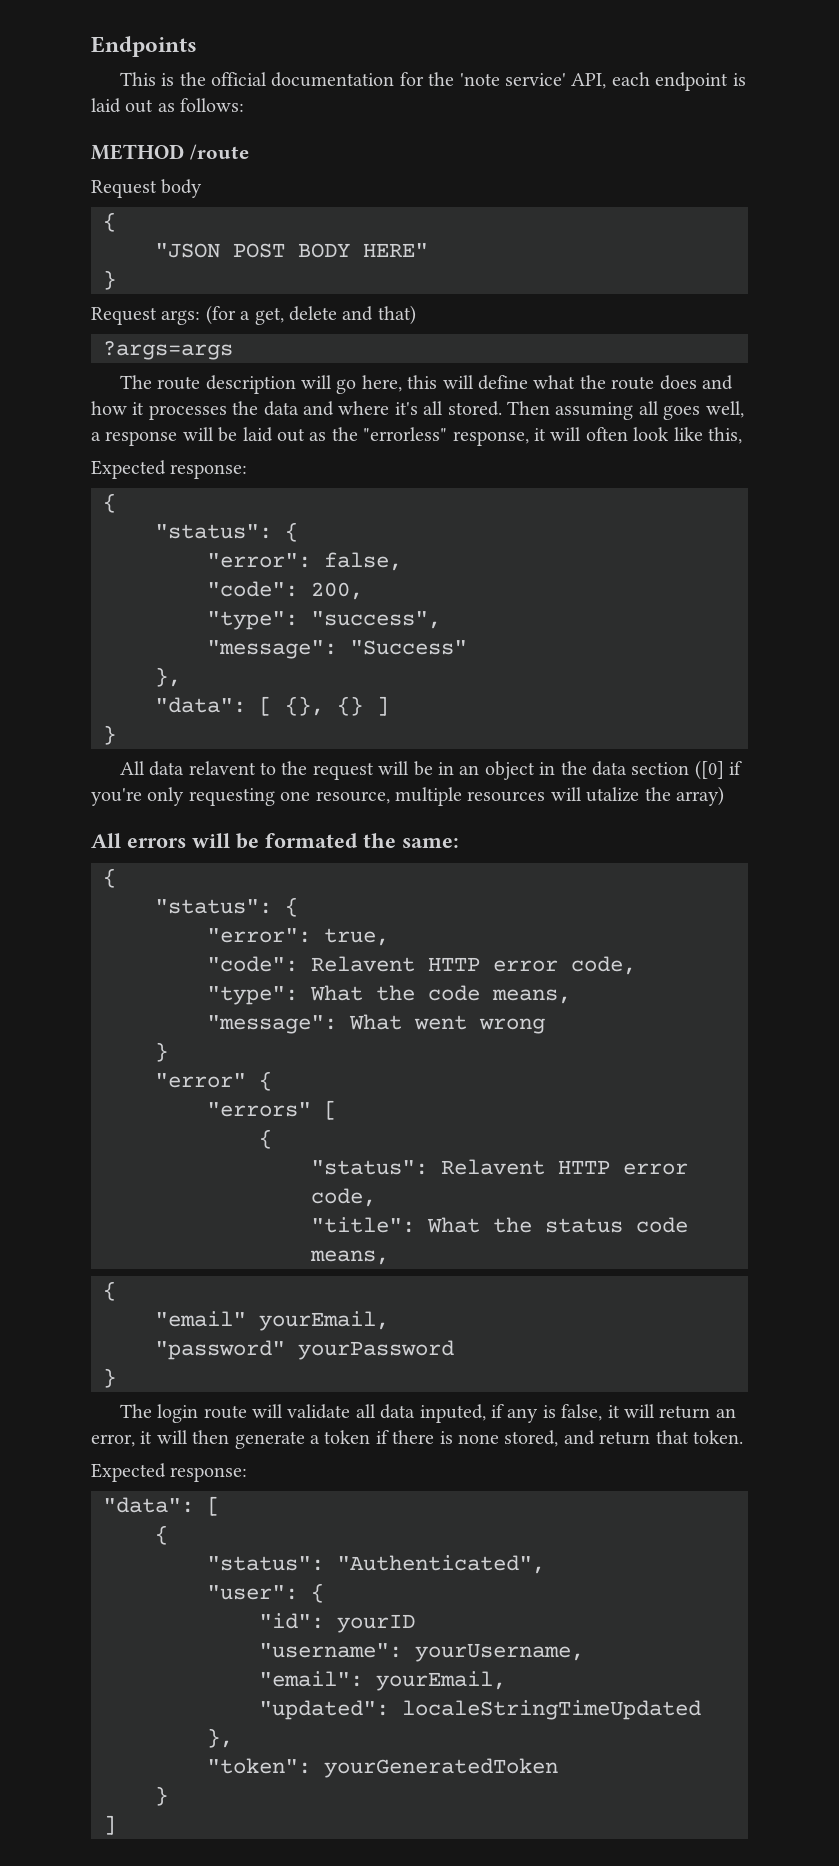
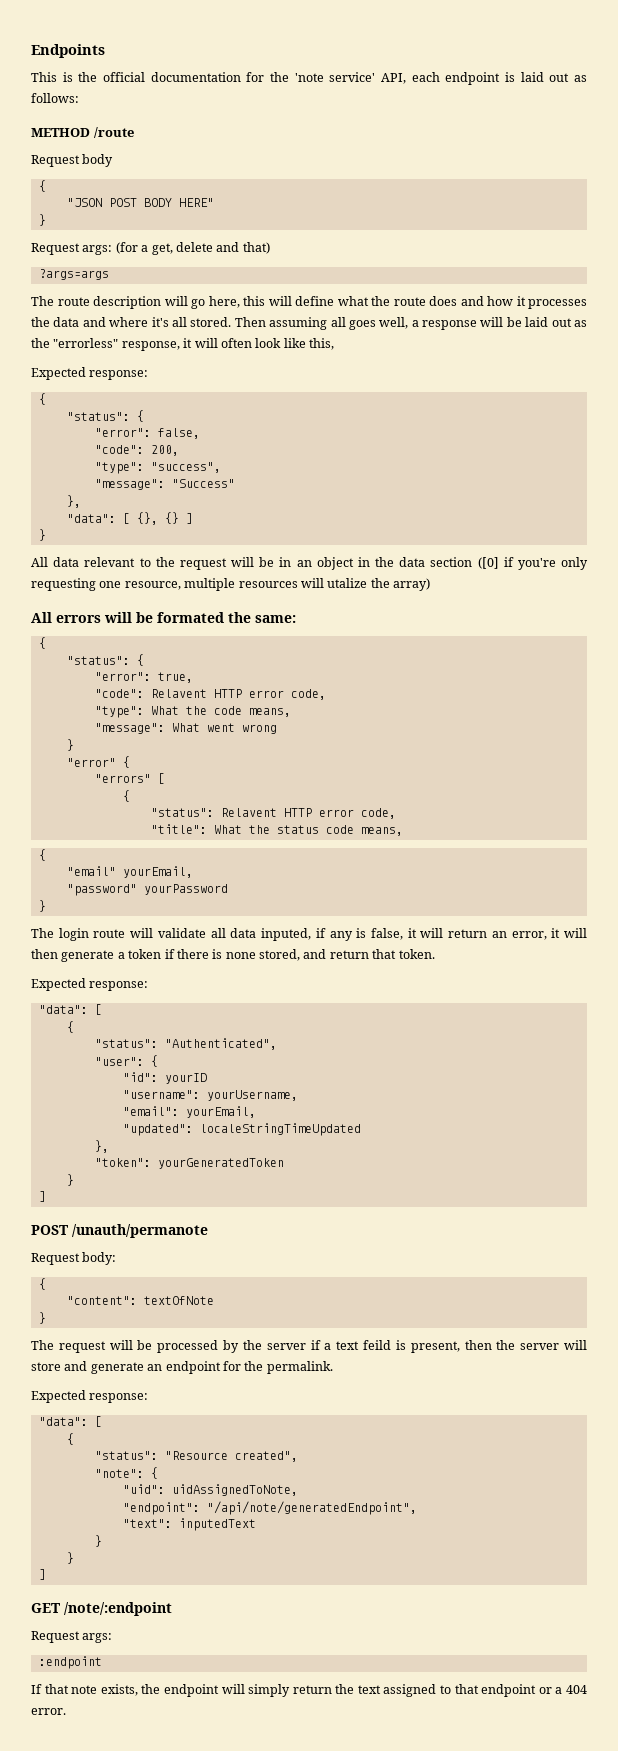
- All data relavent to the request will be in an object in the data section ([0] if you're only requesting one resource, multiple resources will utalize the array)
+ All data relevant to the request will be in an object in the data section ([0] if you're only requesting one resource, multiple resources will utalize the array)
+ POST /unauth/permanote
+ Request body:
+ {
+ "content": textOfNote
+ }
+ The request will be processed by the server if a text feild is present, then the server will store and generate an endpoint for the permalink.
+ Expected response:
+ "data": [
+ {
+ "status": "Resource created",
+ "note": {
+ "uid": uidAssignedToNote,
+ "endpoint": "/api/note/generatedEndpoint",
+ "text": inputedText
+ }
+ }
+ ]
+ GET /note/:endpoint
+ Request args:
+ :endpoint
+ If that note exists, the endpoint will simply return the text assigned to that endpoint or a 404 error.

